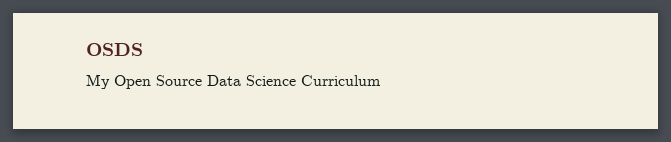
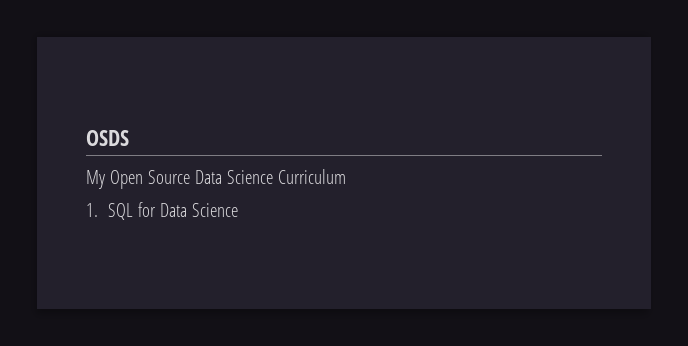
+ 1. SQL for Data Science

